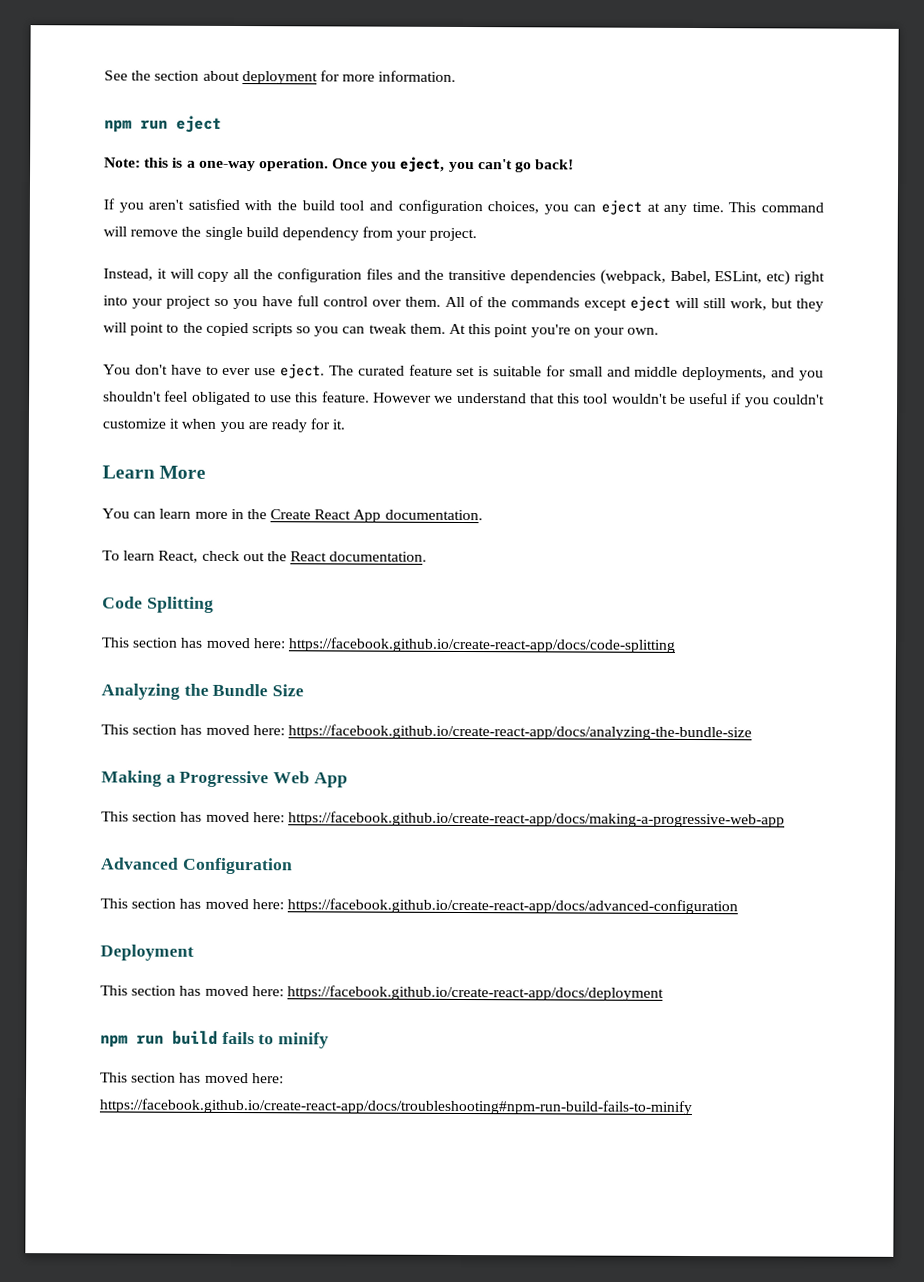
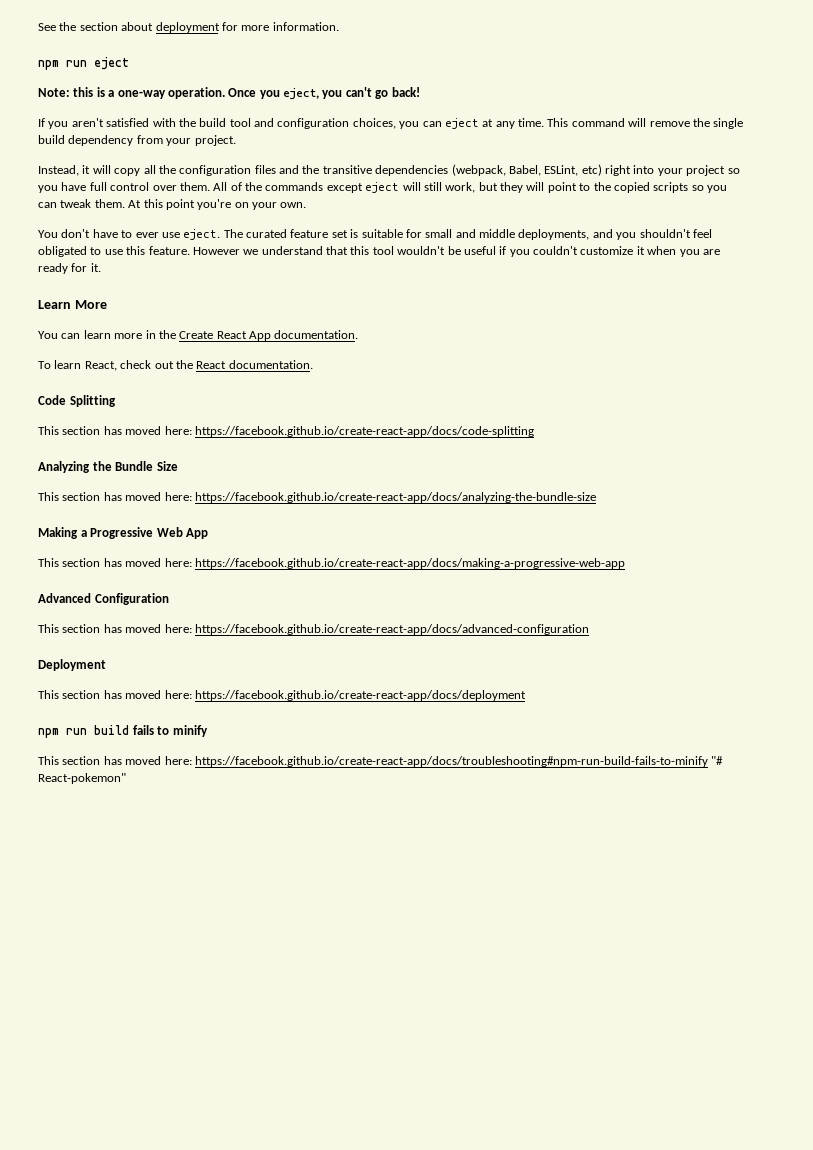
- This section has moved here: https://facebook.github.io/create-react-app/docs/troubleshooting#npm-run-build-fails-to-minify
+ This section has moved here: https://facebook.github.io/create-react-app/docs/troubleshooting#npm-run-build-fails-to-minify "# React-pokemon"

